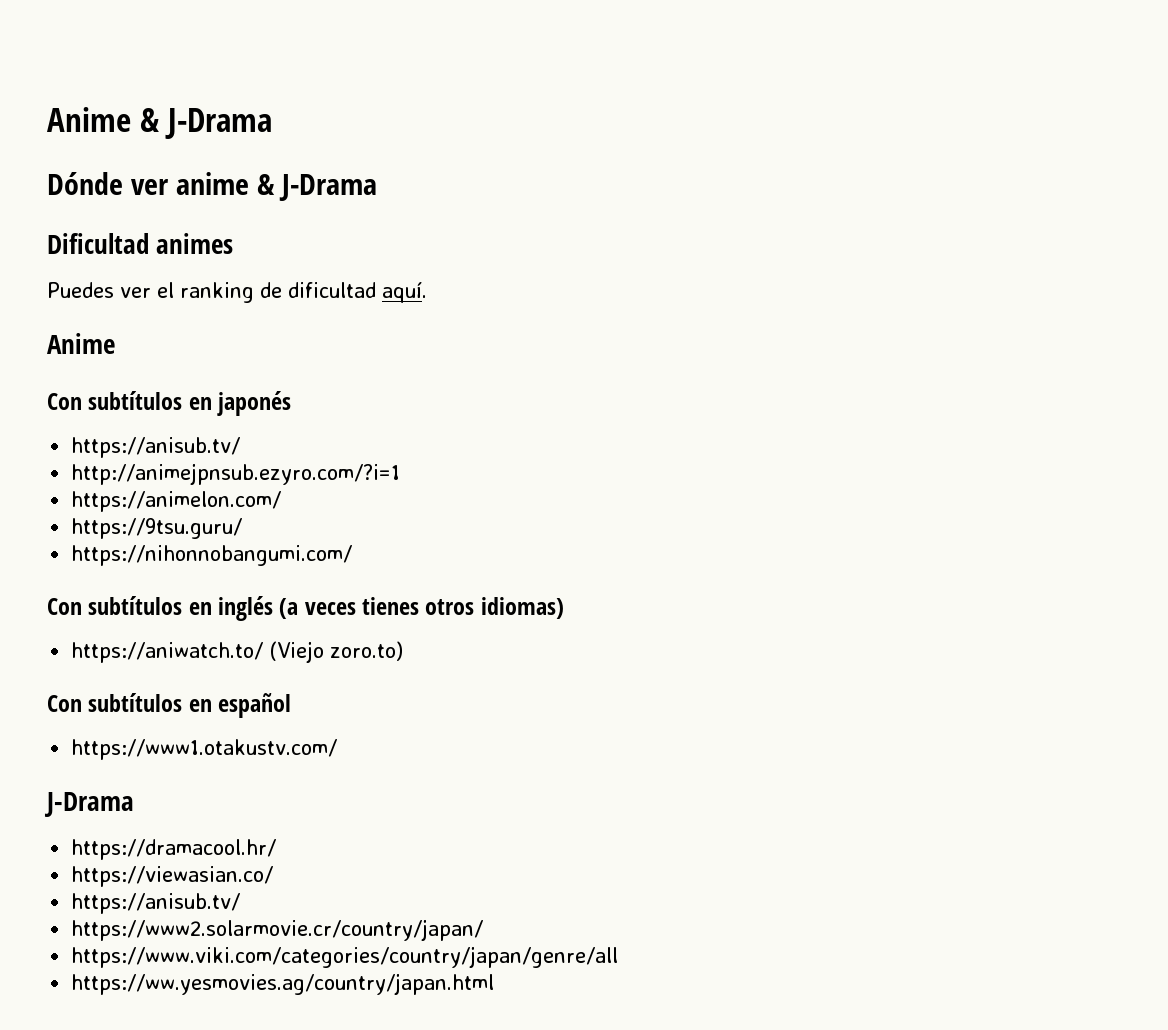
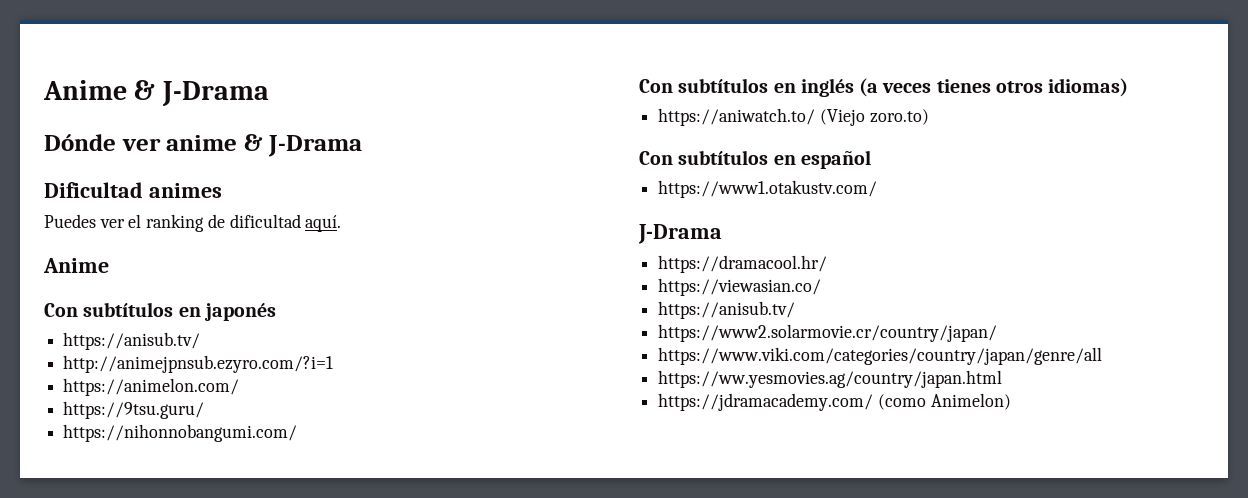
+ https://jdramacademy.com/ (como Animelon)

